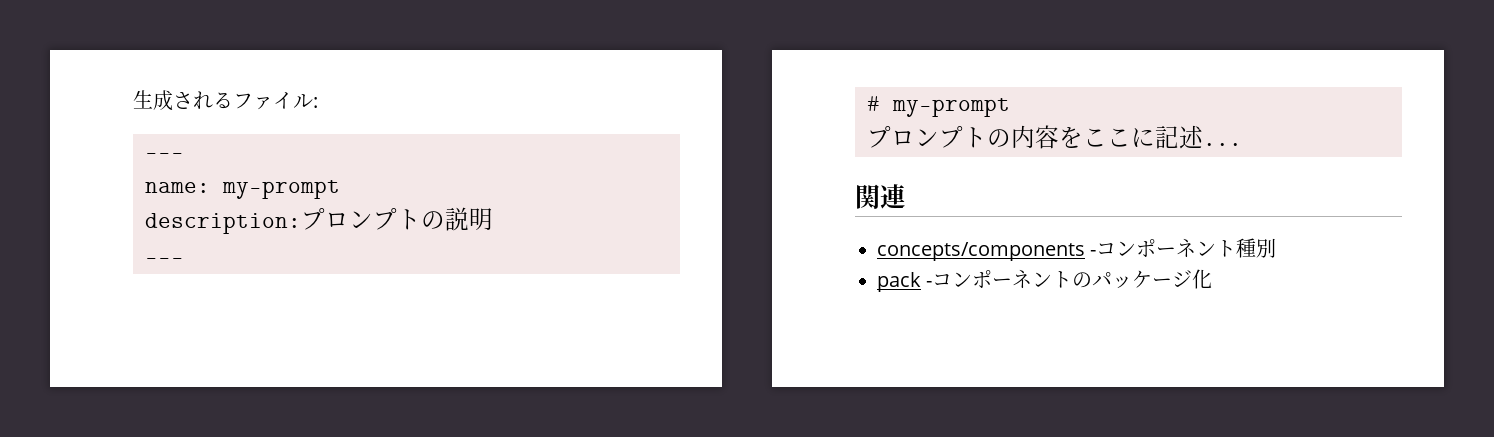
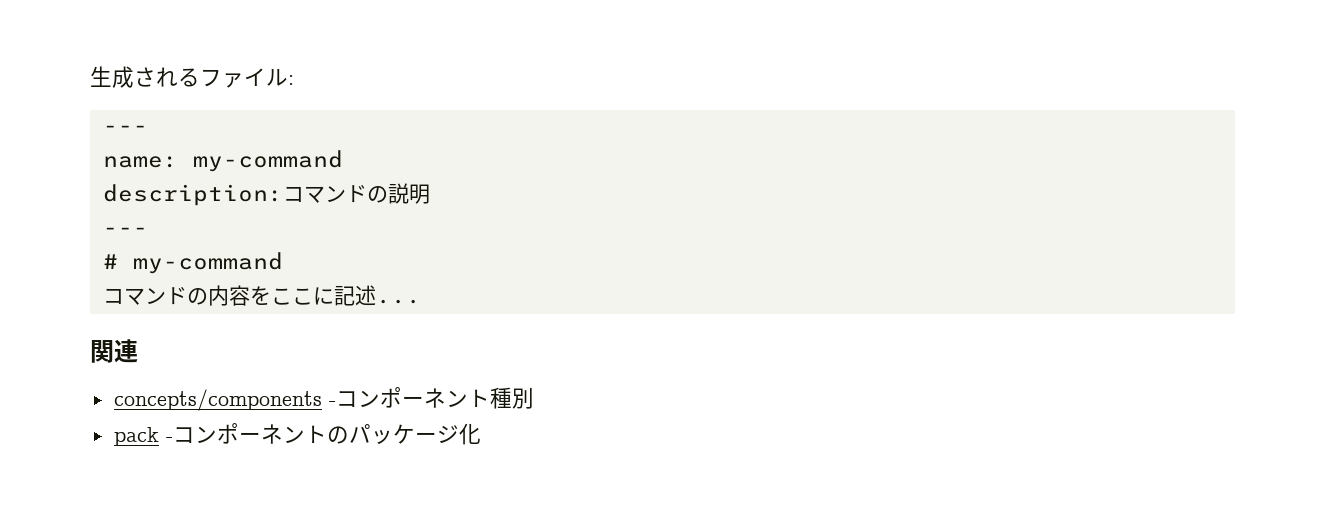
- name: my-prompt
+ name: my-command
- description:プロンプトの説明
+ description:コマンドの説明
- # my-prompt
- プロンプトの内容をここに記述...
+ # my-command
+ コマンドの内容をここに記述...

